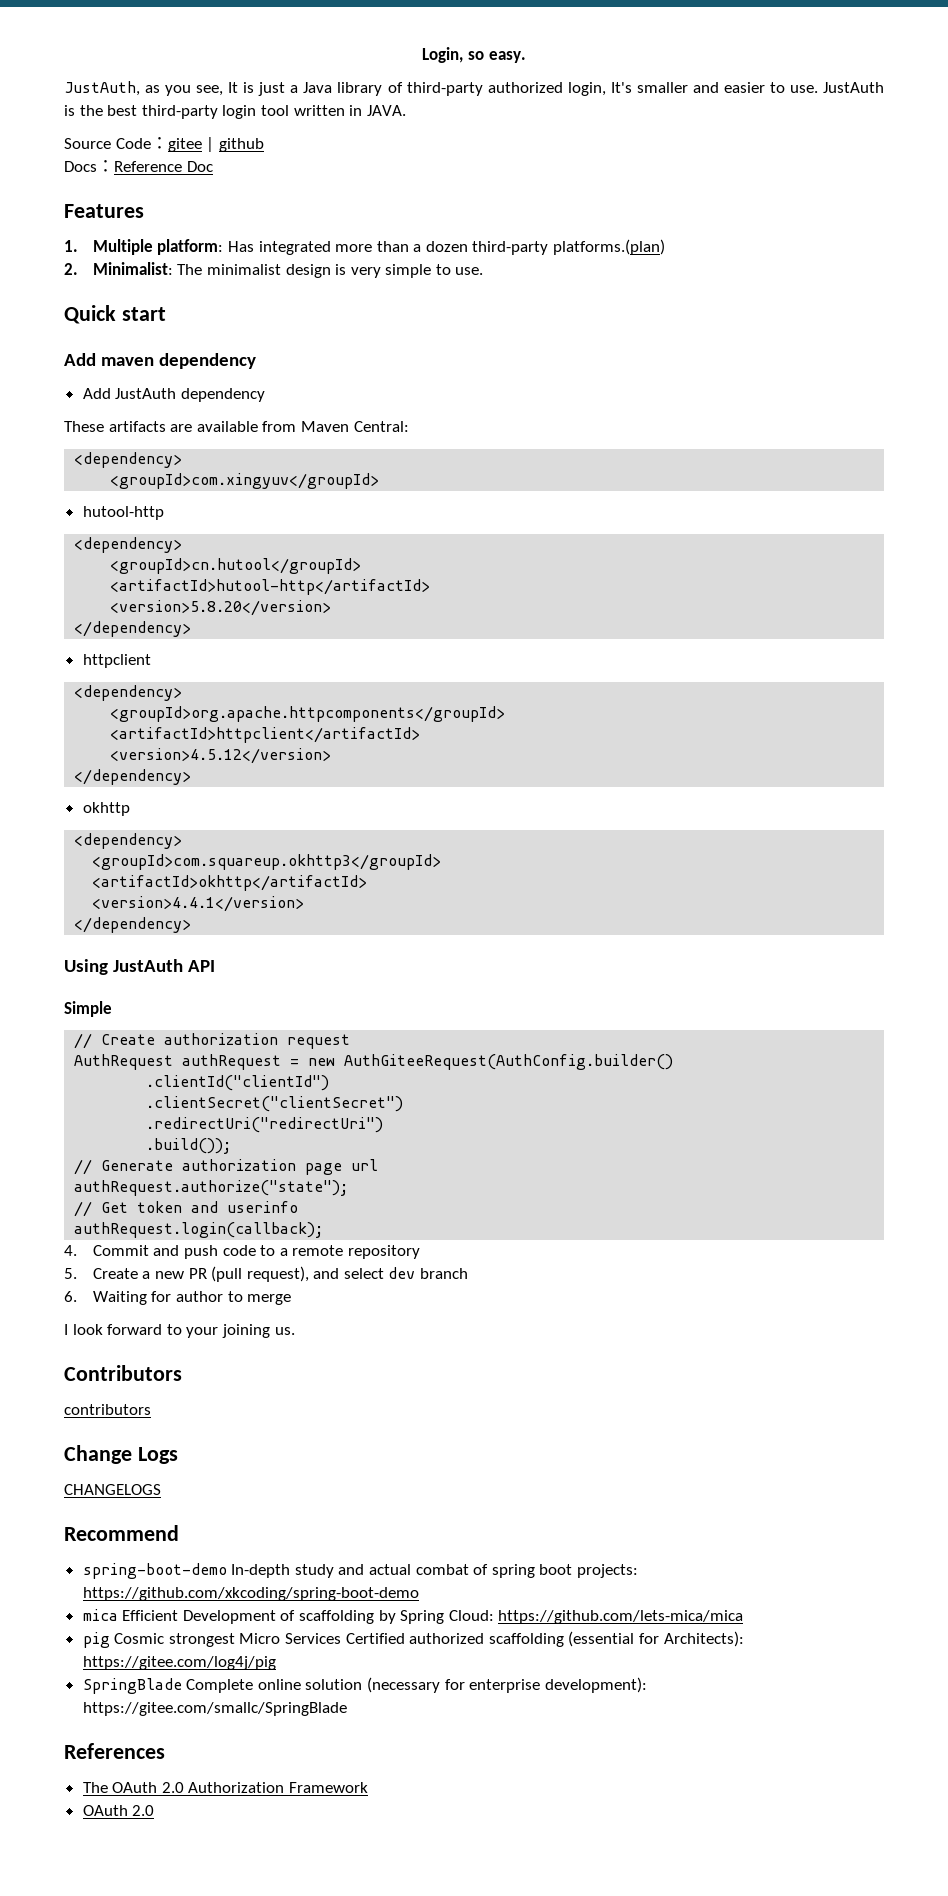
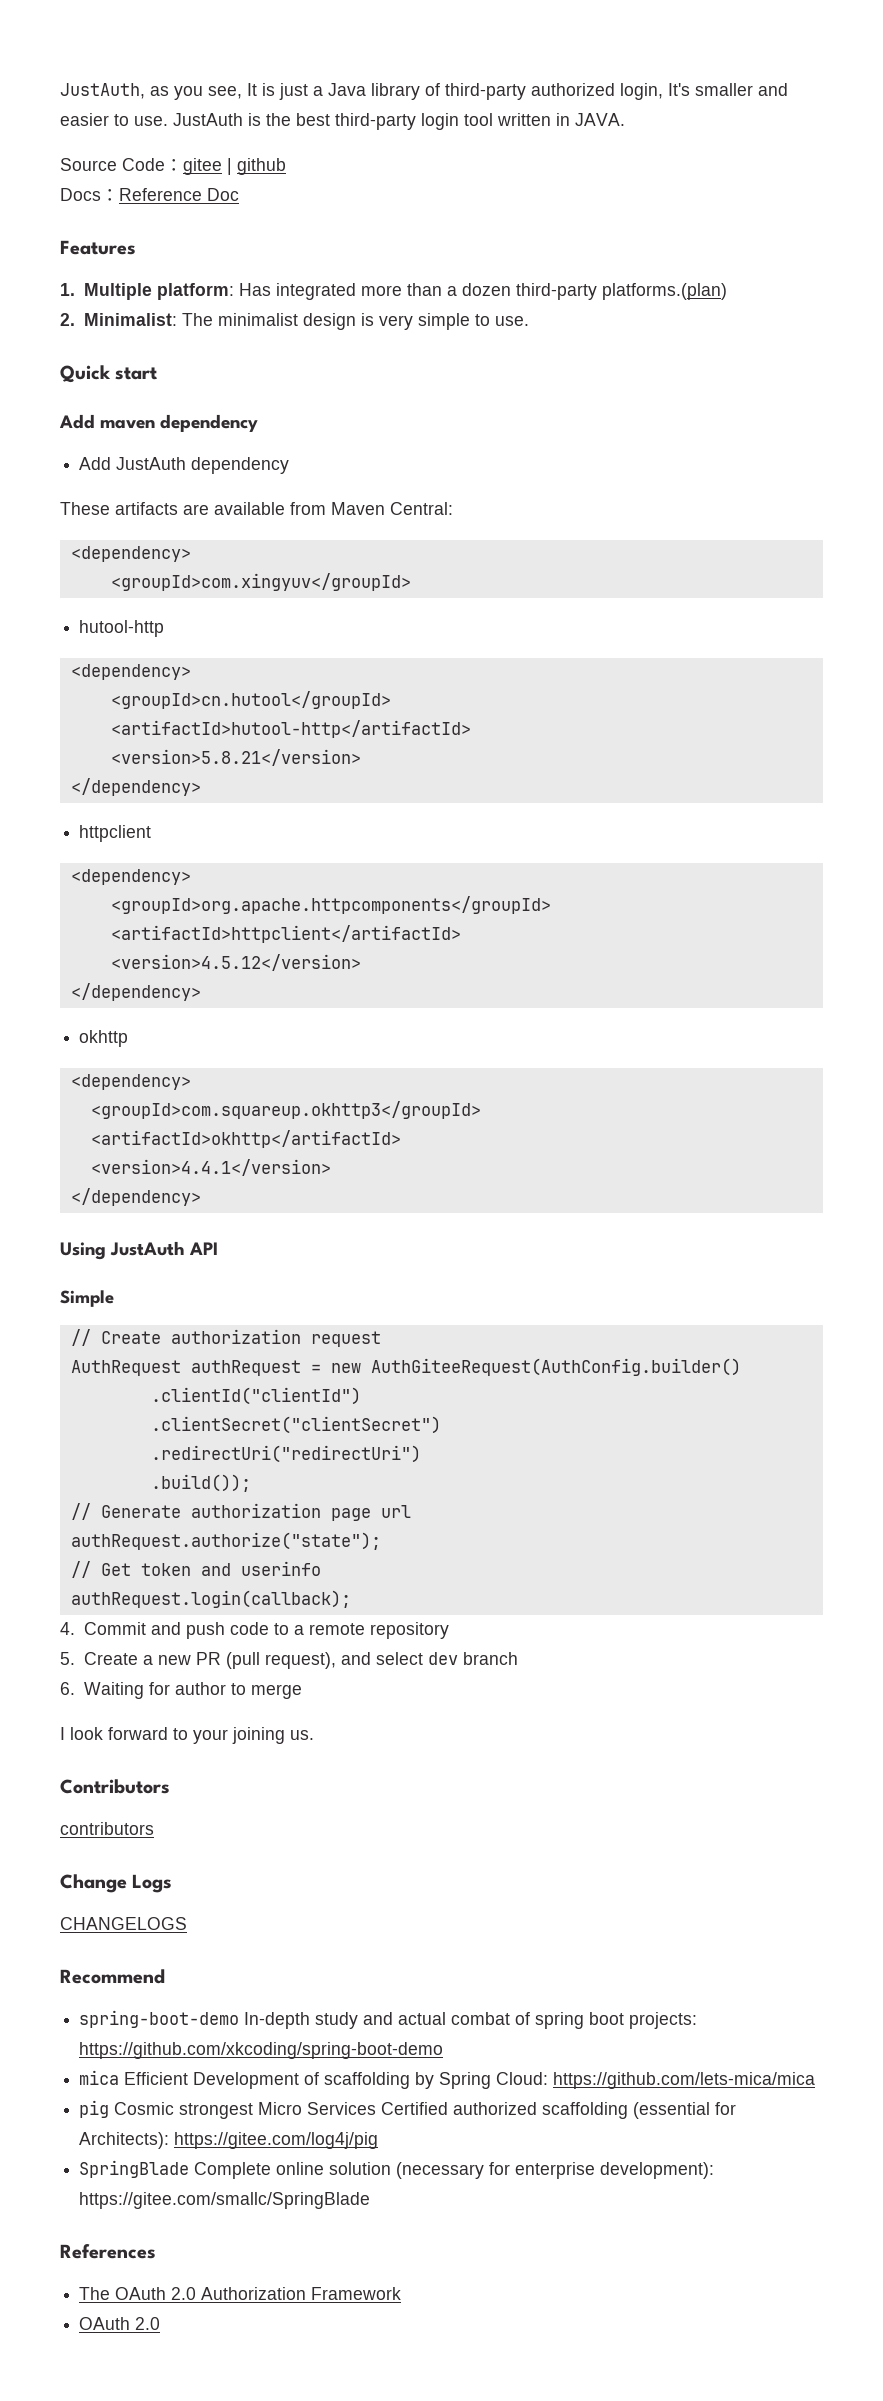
- Login, so easy.
- <version>5.8.20</version>
+ <version>5.8.21</version>

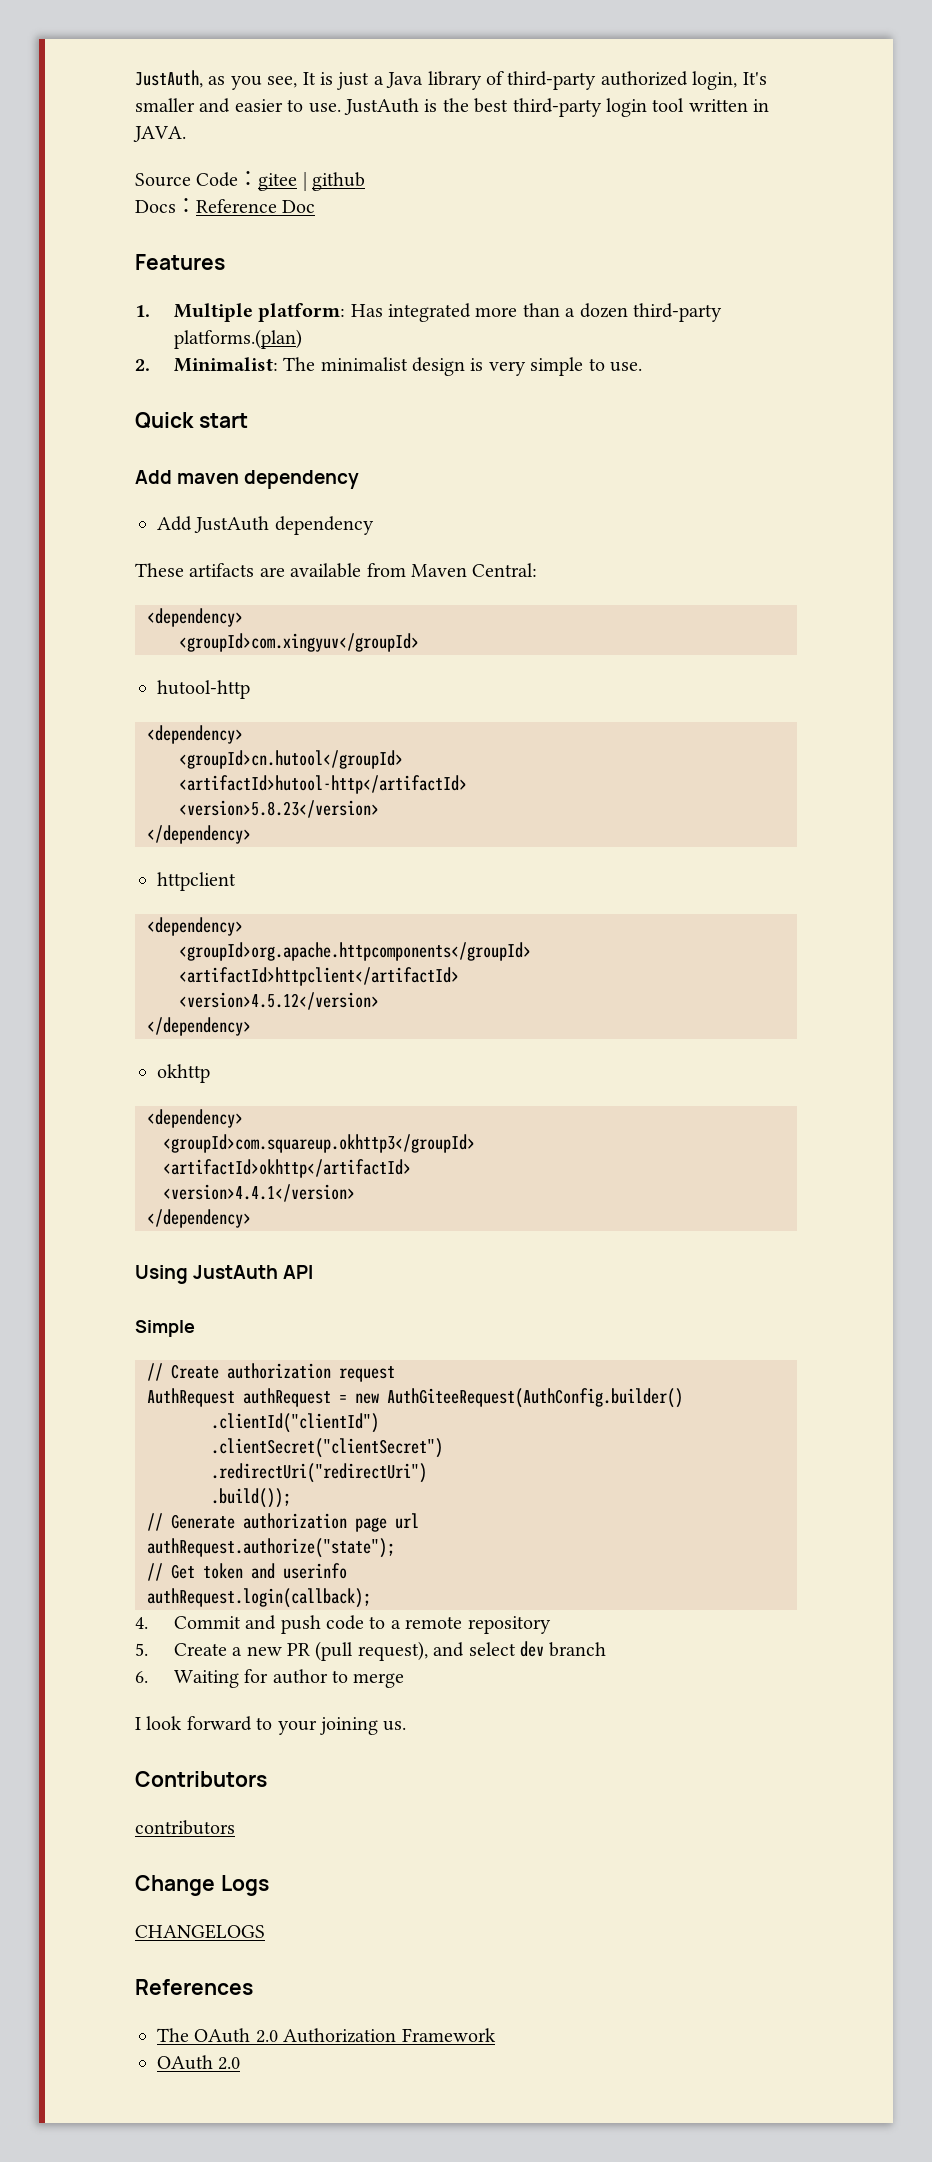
- <version>5.8.21</version>
+ <version>5.8.23</version>
- Recommend
- spring-boot-demo In-depth study and actual combat of spring boot projects: https://github.com/xkcoding/spring-boot-demo
- mica Efficient Development of scaffolding by Spring Cloud: https://github.com/lets-mica/mica
- pig Cosmic strongest Micro Services Certified authorized scaffolding (essential for Architects): https://gitee.com/log4j/pig
- SpringBlade Complete online solution (necessary for enterprise development): https://gitee.com/smallc/SpringBlade

